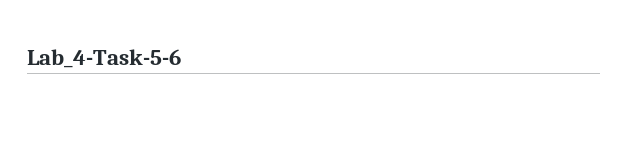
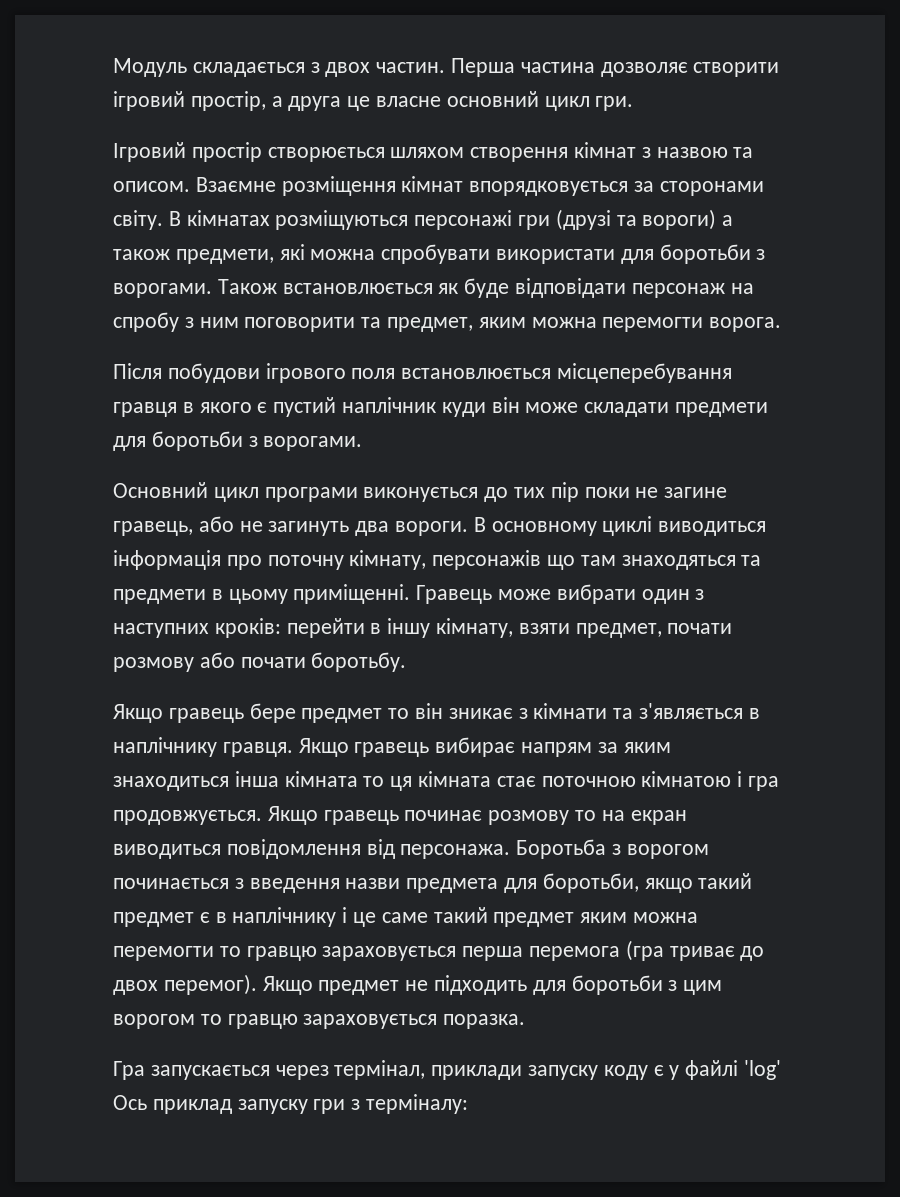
- Lab_4-Task-5-6
+ Модуль складається з двох частин. Перша частина дозволяє створити ігровий простір, а друга це власне основний цикл гри.
+ Ігровий простір створюється шляхом створення кімнат з назвою та описом. Взаємне розміщення кімнат впорядковується за сторонами світу. В кімнатах розміщуються персонажі гри (друзі та вороги) а також предмети, які можна спробувати використати для боротьби з ворогами. Також встановлюється як буде відповідати персонаж на спробу з ним поговорити та предмет, яким можна перемогти ворога.
+ Після побудови ігрового поля встановлюється місцеперебування гравця в якого є пустий наплічник куди він може складати предмети для боротьби з ворогами.
+ Основний цикл програми виконується до тих пір поки не загине гравець, або не загинуть два вороги. В основному циклі виводиться інформація про поточну кімнату, персонажів що там знаходяться та предмети в цьому приміщенні. Гравець може вибрати один з наступних кроків: перейти в іншу кімнату, взяти предмет, почати розмову або почати боротьбу.
+ Якщо гравець бере предмет то він зникає з кімнати та з'являється в наплічнику гравця. Якщо гравець вибирає напрям за яким знаходиться інша кімната то ця кімната стає поточною кімнатою і гра продовжується. Якщо гравець починає розмову то на екран виводиться повідомлення від персонажа. Боротьба з ворогом починається з введення назви предмета для боротьби, якщо такий предмет є в наплічнику і це саме такий предмет яким можна перемогти то гравцю зараховується перша перемога (гра триває до двох перемог). Якщо предмет не підходить для боротьби з цим ворогом то гравцю зараховується поразка.
+ Гра запускається через термінал, приклади запуску коду є у файлі 'log' Ось приклад запуску гри з терміналу:

